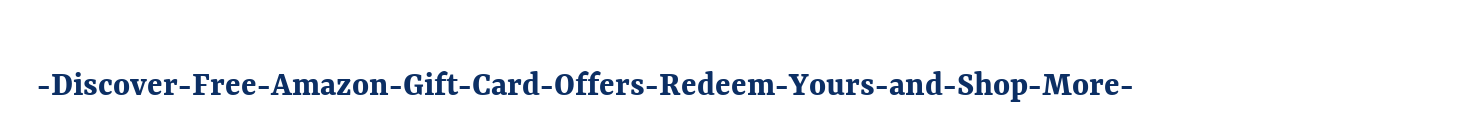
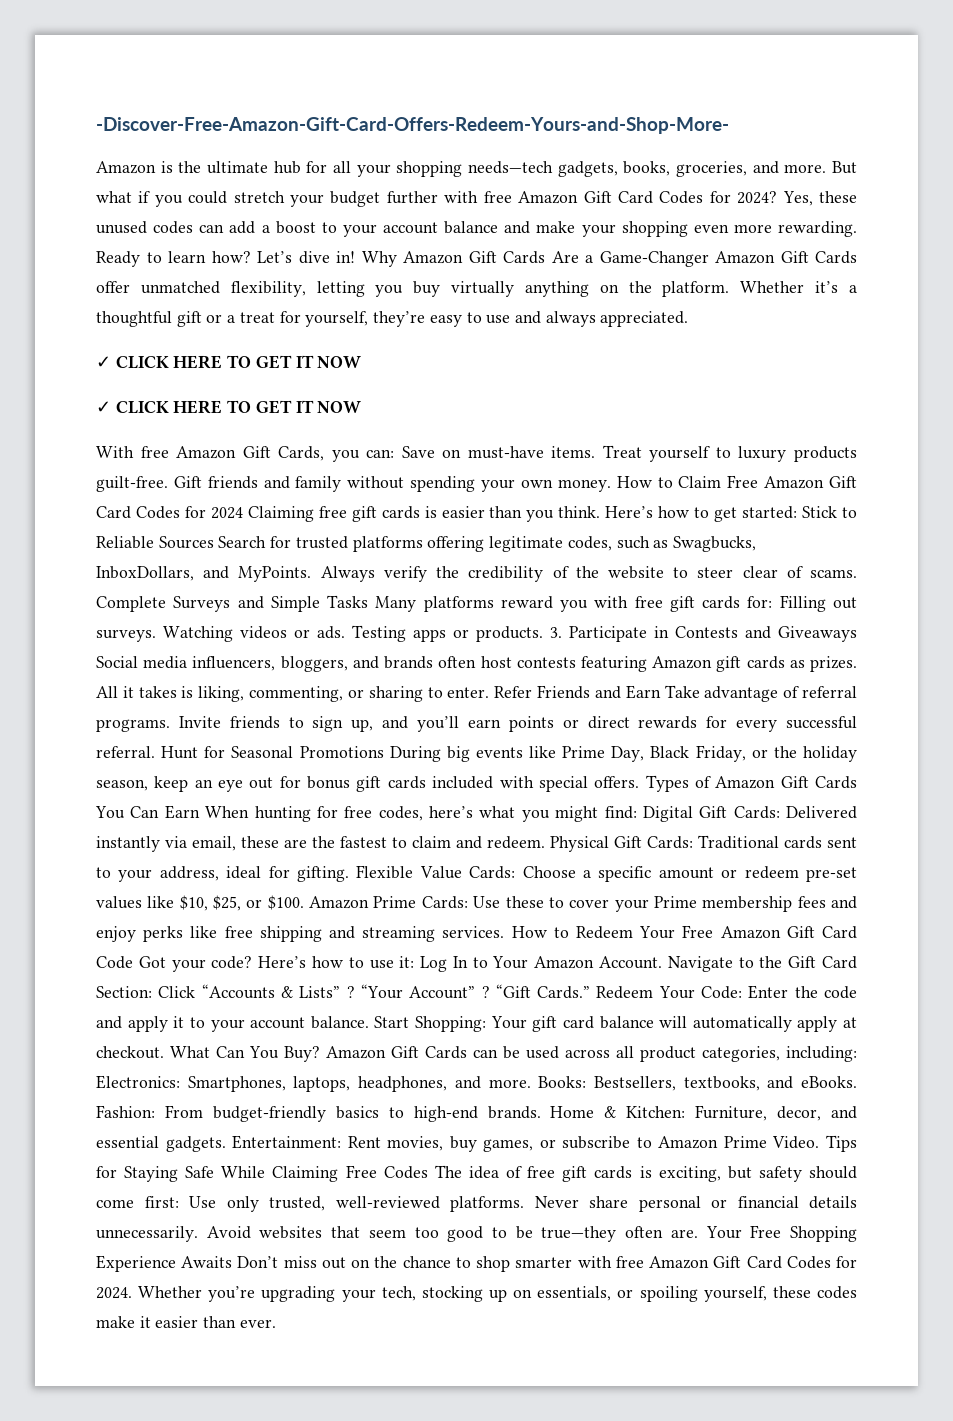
+ Amazon is the ultimate hub for all your shopping needs—tech gadgets, books, groceries, and more. But what if you could stretch your budget further with free Amazon Gift Card Codes for 2024? Yes, these unused codes can add a boost to your account balance and make your shopping even more rewarding. Ready to learn how? Let’s dive in! Why Amazon Gift Cards Are a Game-Changer Amazon Gift Cards offer unmatched flexibility, letting you buy virtually anything on the platform. Whether it’s a thoughtful gift or a treat for yourself, they’re easy to use and always appreciated.
+ ✓ CLICK HERE TO GET IT NOW
+ ✓ CLICK HERE TO GET IT NOW
+ With free Amazon Gift Cards, you can: Save on must-have items. Treat yourself to luxury products guilt-free. Gift friends and family without spending your own money. How to Claim Free Amazon Gift Card Codes for 2024 Claiming free gift cards is easier than you think. Here’s how to get started: Stick to Reliable Sources Search for trusted platforms offering legitimate codes, such as Swagbucks, InboxDollars, and MyPoints. Always verify the credibility of the website to steer clear of scams. Complete Surveys and Simple Tasks Many platforms reward you with free gift cards for: Filling out surveys. Watching videos or ads. Testing apps or products. 3. Participate in Contests and Giveaways Social media influencers, bloggers, and brands often host contests featuring Amazon gift cards as prizes. All it takes is liking, commenting, or sharing to enter. Refer Friends and Earn Take advantage of referral programs. Invite friends to sign up, and you’ll earn points or direct rewards for every successful referral. Hunt for Seasonal Promotions During big events like Prime Day, Black Friday, or the holiday season, keep an eye out for bonus gift cards included with special offers. Types of Amazon Gift Cards You Can Earn When hunting for free codes, here’s what you might find: Digital Gift Cards: Delivered instantly via email, these are the fastest to claim and redeem. Physical Gift Cards: Traditional cards sent to your address, ideal for gifting. Flexible Value Cards: Choose a specific amount or redeem pre-set values like $10, $25, or $100. Amazon Prime Cards: Use these to cover your Prime membership fees and enjoy perks like free shipping and streaming services. How to Redeem Your Free Amazon Gift Card Code Got your code? Here’s how to use it: Log In to Your Amazon Account. Navigate to the Gift Card Section: Click “Accounts & Lists” ? “Your Account” ? “Gift Cards.” Redeem Your Code: Enter the code and apply it to your account balance. Start Shopping: Your gift card balance will automatically apply at checkout. What Can You Buy? Amazon Gift Cards can be used across all product categories, including: Electronics: Smartphones, laptops, headphones, and more. Books: Bestsellers, textbooks, and eBooks. Fashion: From budget-friendly basics to high-end brands. Home & Kitchen: Furniture, decor, and essential gadgets. Entertainment: Rent movies, buy games, or subscribe to Amazon Prime Video. Tips for Staying Safe While Claiming Free Codes The idea of free gift cards is exciting, but safety should come first: Use only trusted, well-reviewed platforms. Never share personal or financial details unnecessarily. Avoid websites that seem too good to be true—they often are. Your Free Shopping Experience Awaits Don’t miss out on the chance to shop smarter with free Amazon Gift Card Codes for 2024. Whether you’re upgrading your tech, stocking up on essentials, or spoiling yourself, these codes make it easier than ever.

